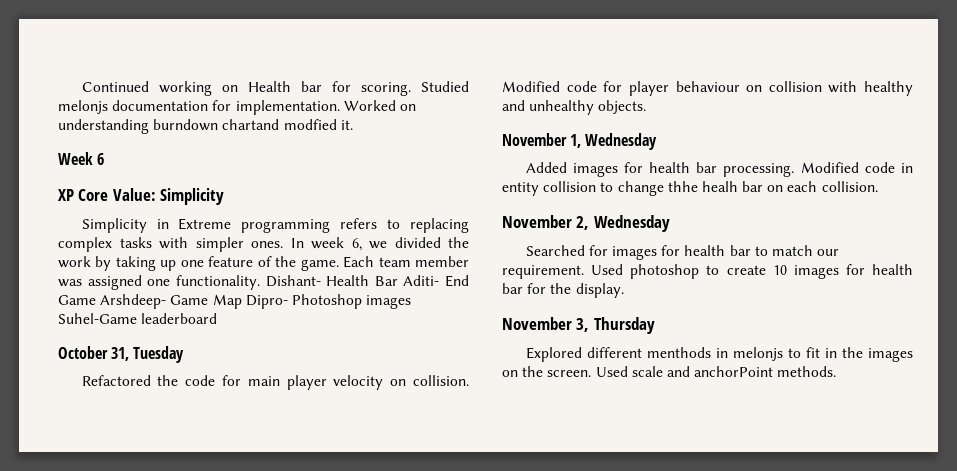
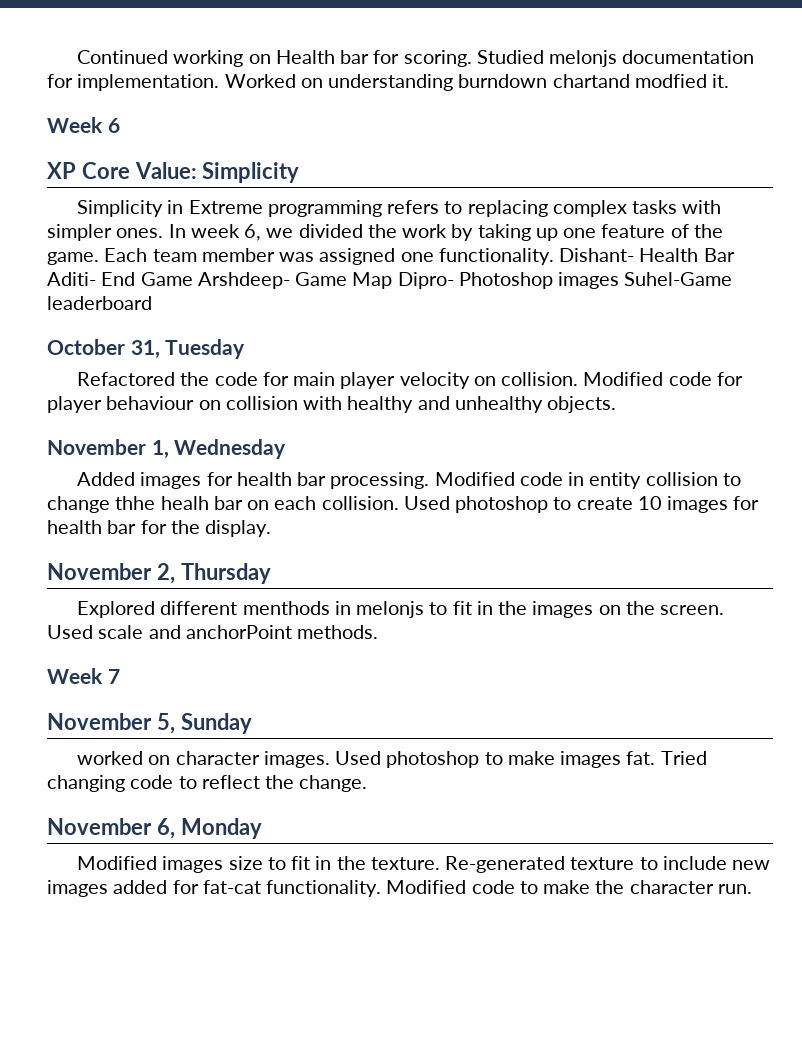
- Modified code in entity collision to change thhe healh bar on each collision.
- November 2, Wednesday
- Searched for images for health bar to match our requirement. Used photoshop to create 10 images for health bar for the display.
+ Modified code in entity collision to change thhe healh bar on each collision. Used photoshop to create 10 images for health bar for the display.
- November 3, Thursday
+ November 2, Thursday
+ Week 7
+ November 5, Sunday
+ worked on character images. Used photoshop to make images fat. Tried changing code to reflect the change.
+ November 6, Monday
+ Modified images size to fit in the texture. Re-generated texture to include new images added for fat-cat functionality. Modified code to make the character run.

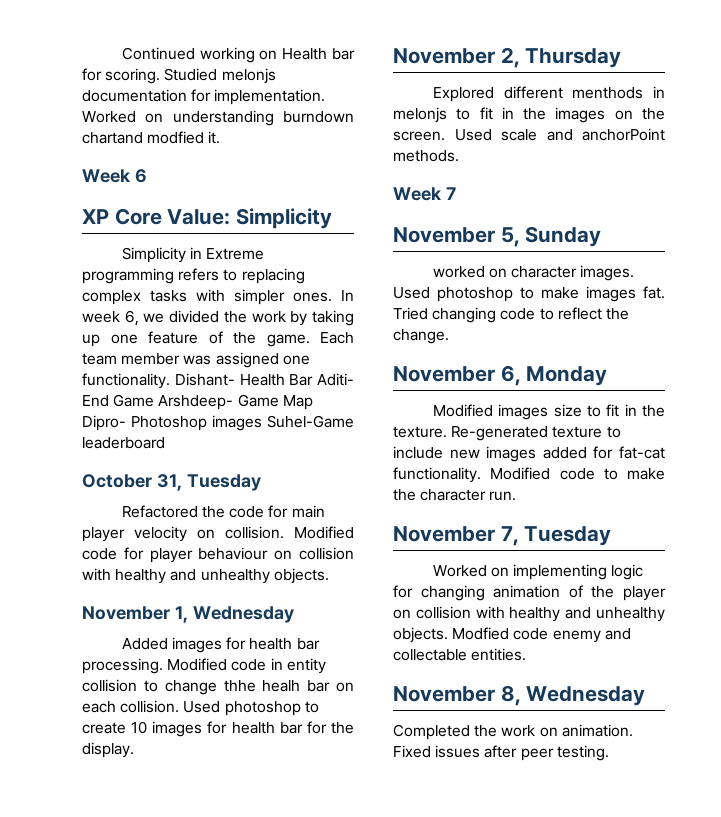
+ November 7, Tuesday
+ Worked on implementing logic for changing animation of the player on collision with healthy and unhealthy objects. Modfied code enemy and collectable entities.
+ November 8, Wednesday
+ Completed the work on animation. Fixed issues after peer testing.

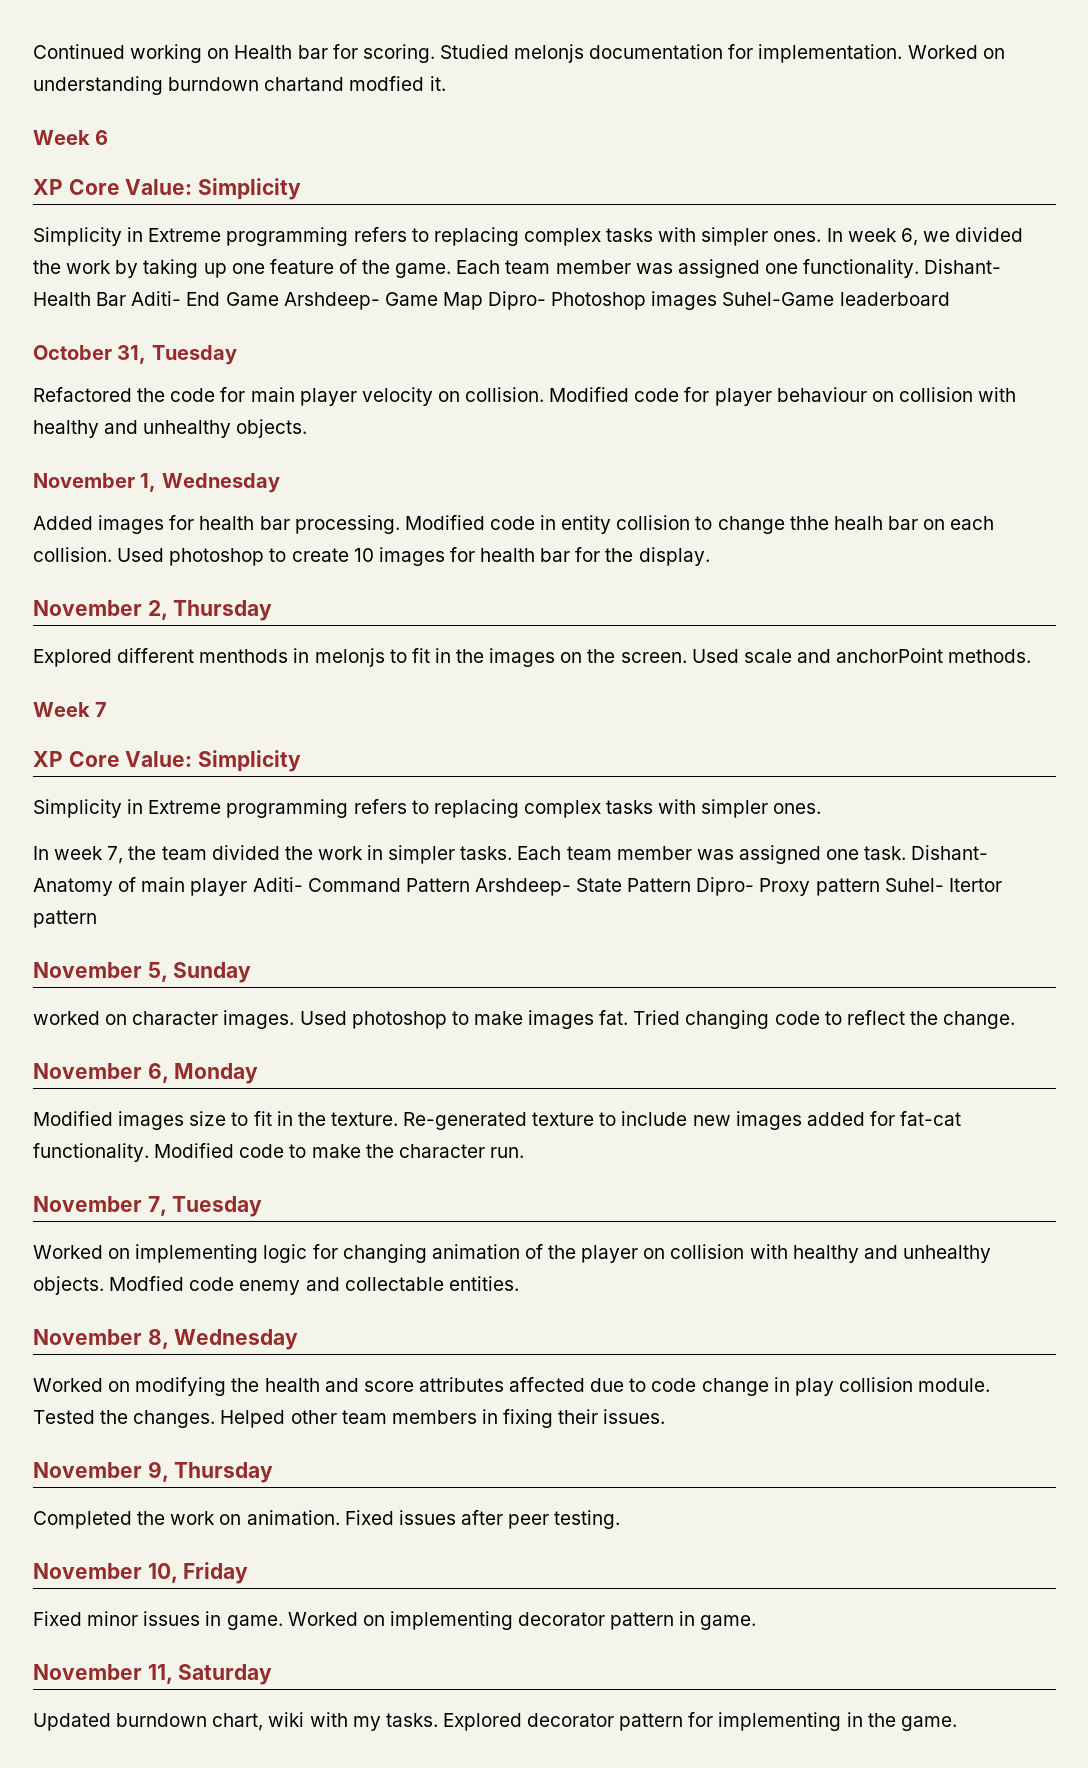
  Week 7
+ XP Core Value: Simplicity
+ Simplicity in Extreme programming refers to replacing complex tasks with simpler ones.
+ In week 7, the team divided the work in simpler tasks. Each team member was assigned one task. Dishant- Anatomy of main player Aditi- Command Pattern Arshdeep- State Pattern Dipro- Proxy pattern Suhel- Itertor pattern
+ Worked on modifying the health and score attributes affected due to code change in play collision module. Tested the changes. Helped other team members in fixing their issues.
+ November 9, Thursday
+ November 10, Friday
+ Fixed minor issues in game. Worked on implementing decorator pattern in game.
+ November 11, Saturday
+ Updated burndown chart, wiki with my tasks. Explored decorator pattern for implementing in the game.

